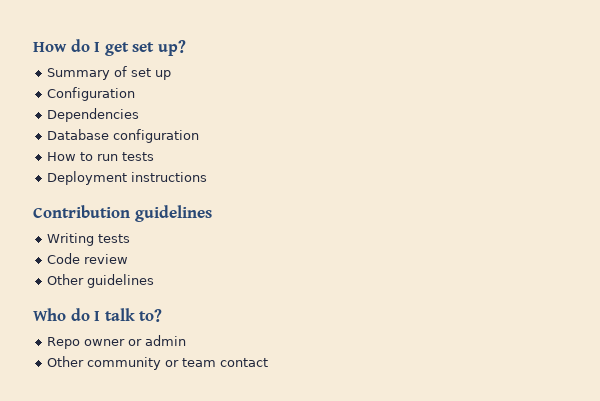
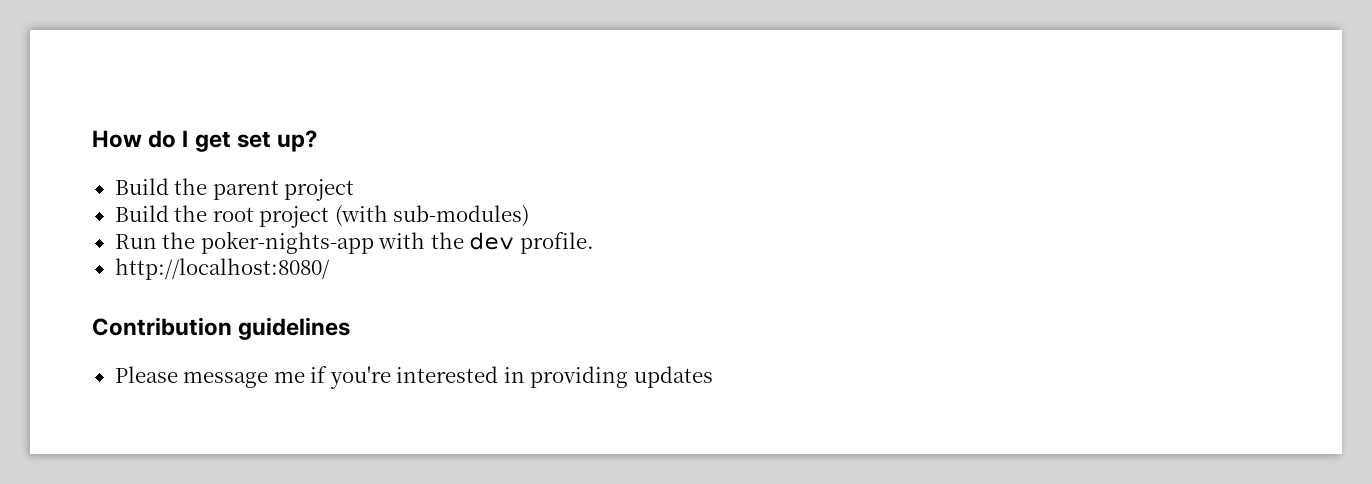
- Summary of set up
- Configuration
- Dependencies
- Database configuration
- How to run tests
- Deployment instructions
+ Build the parent project
+ Build the root project (with sub-modules)
+ Run the poker-nights-app with the dev profile.
+ http://localhost:8080/
  Contribution guidelines
- Writing tests
- Code review
- Other guidelines
- Who do I talk to?
- Repo owner or admin
- Other community or team contact
+ Please message me if you're interested in providing updates

